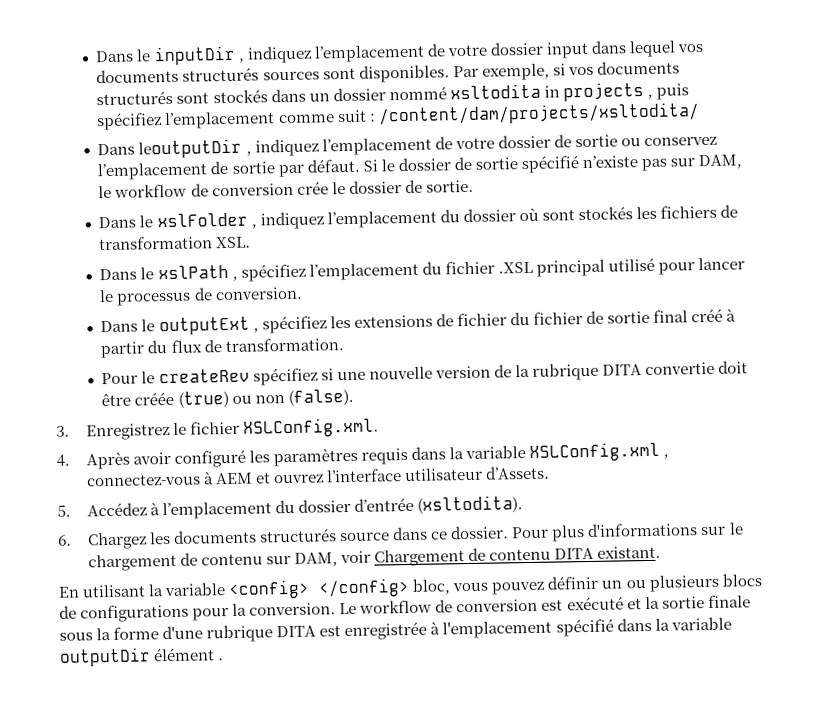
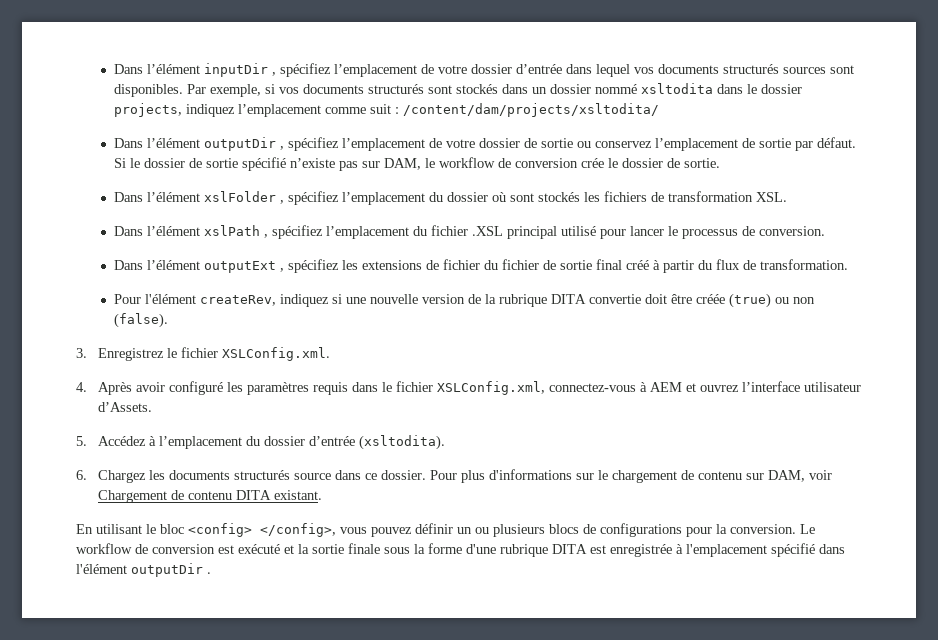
- Dans le inputDir , indiquez l’emplacement de votre dossier input dans lequel vos documents structurés sources sont disponibles.
+ Dans l’élément inputDir , spécifiez l’emplacement de votre dossier d’entrée dans lequel vos documents structurés sources sont disponibles.
- Par exemple, si vos documents structurés sont stockés dans un dossier nommé xsltodita in projects , puis spécifiez l’emplacement comme suit : /content/dam/projects/xsltodita/
+ Par exemple, si vos documents structurés sont stockés dans un dossier nommé xsltodita dans le dossier projects, indiquez l’emplacement comme suit : /content/dam/projects/xsltodita/
- Dans leoutputDir , indiquez l’emplacement de votre dossier de sortie ou conservez l’emplacement de sortie par défaut.
+ Dans l’élément outputDir , spécifiez l’emplacement de votre dossier de sortie ou conservez l’emplacement de sortie par défaut.
- Dans le xslFolder , indiquez l’emplacement du dossier où sont stockés les fichiers de transformation XSL.
+ Dans l’élément xslFolder , spécifiez l’emplacement du dossier où sont stockés les fichiers de transformation XSL.
- Dans le xslPath , spécifiez l’emplacement du fichier .XSL principal utilisé pour lancer le processus de conversion.
+ Dans l’élément xslPath , spécifiez l’emplacement du fichier .XSL principal utilisé pour lancer le processus de conversion.
- Dans le outputExt , spécifiez les extensions de fichier du fichier de sortie final créé à partir du flux de transformation.
+ Dans l’élément outputExt , spécifiez les extensions de fichier du fichier de sortie final créé à partir du flux de transformation.
- Pour le createRev spécifiez si une nouvelle version de la rubrique DITA convertie doit être créée (true) ou non (false).
+ Pour l'élément createRev, indiquez si une nouvelle version de la rubrique DITA convertie doit être créée (true) ou non (false).
- 4. Après avoir configuré les paramètres requis dans la variable XSLConfig.xml , connectez-vous à AEM et ouvrez l’interface utilisateur d’Assets.
+ 4. Après avoir configuré les paramètres requis dans le fichier XSLConfig.xml, connectez-vous à AEM et ouvrez l’interface utilisateur d’Assets.
- En utilisant la variable <config> </config> bloc, vous pouvez définir un ou plusieurs blocs de configurations pour la conversion.
+ En utilisant le bloc <config> </config>, vous pouvez définir un ou plusieurs blocs de configurations pour la conversion.
- Le workflow de conversion est exécuté et la sortie finale sous la forme d'une rubrique DITA est enregistrée à l'emplacement spécifié dans la variable outputDir élément .
+ Le workflow de conversion est exécuté et la sortie finale sous la forme d'une rubrique DITA est enregistrée à l'emplacement spécifié dans l'élément outputDir .

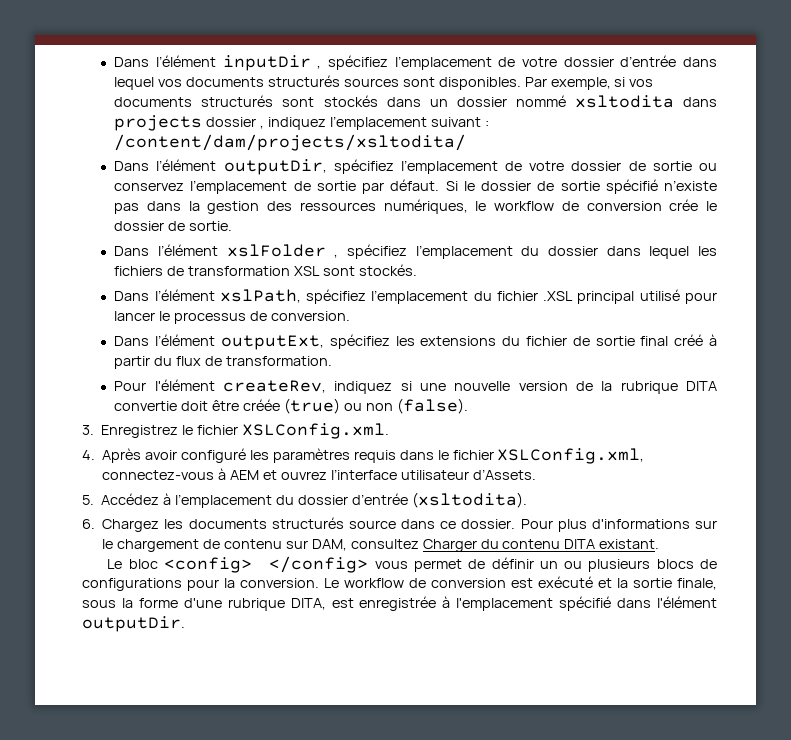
- Par exemple, si vos documents structurés sont stockés dans un dossier nommé xsltodita dans le dossier projects, indiquez l’emplacement comme suit : /content/dam/projects/xsltodita/
+ Par exemple, si vos documents structurés sont stockés dans un dossier nommé xsltodita dans projects dossier , indiquez l’emplacement suivant : /content/dam/projects/xsltodita/
- Dans l’élément outputDir , spécifiez l’emplacement de votre dossier de sortie ou conservez l’emplacement de sortie par défaut.
+ Dans l’élément outputDir, spécifiez l’emplacement de votre dossier de sortie ou conservez l’emplacement de sortie par défaut.
- Si le dossier de sortie spécifié n’existe pas sur DAM, le workflow de conversion crée le dossier de sortie.
+ Si le dossier de sortie spécifié n’existe pas dans la gestion des ressources numériques, le workflow de conversion crée le dossier de sortie.
- Dans l’élément xslFolder , spécifiez l’emplacement du dossier où sont stockés les fichiers de transformation XSL.
- Dans l’élément xslPath , spécifiez l’emplacement du fichier .XSL principal utilisé pour lancer le processus de conversion.
+ Dans l’élément xslFolder , spécifiez l’emplacement du dossier dans lequel les fichiers de transformation XSL sont stockés.
+ Dans l’élément xslPath, spécifiez l’emplacement du fichier .XSL principal utilisé pour lancer le processus de conversion.
- Dans l’élément outputExt , spécifiez les extensions de fichier du fichier de sortie final créé à partir du flux de transformation.
+ Dans l’élément outputExt, spécifiez les extensions du fichier de sortie final créé à partir du flux de transformation.
- Pour plus d'informations sur le chargement de contenu sur DAM, voir Chargement de contenu DITA existant.
+ Pour plus d'informations sur le chargement de contenu sur DAM, consultez Charger du contenu DITA existant.
- En utilisant le bloc <config> </config>, vous pouvez définir un ou plusieurs blocs de configurations pour la conversion.
+ Le bloc <config> </config> vous permet de définir un ou plusieurs blocs de configurations pour la conversion.
- Le workflow de conversion est exécuté et la sortie finale sous la forme d'une rubrique DITA est enregistrée à l'emplacement spécifié dans l'élément outputDir .
+ Le workflow de conversion est exécuté et la sortie finale, sous la forme d'une rubrique DITA, est enregistrée à l'emplacement spécifié dans l'élément outputDir.

